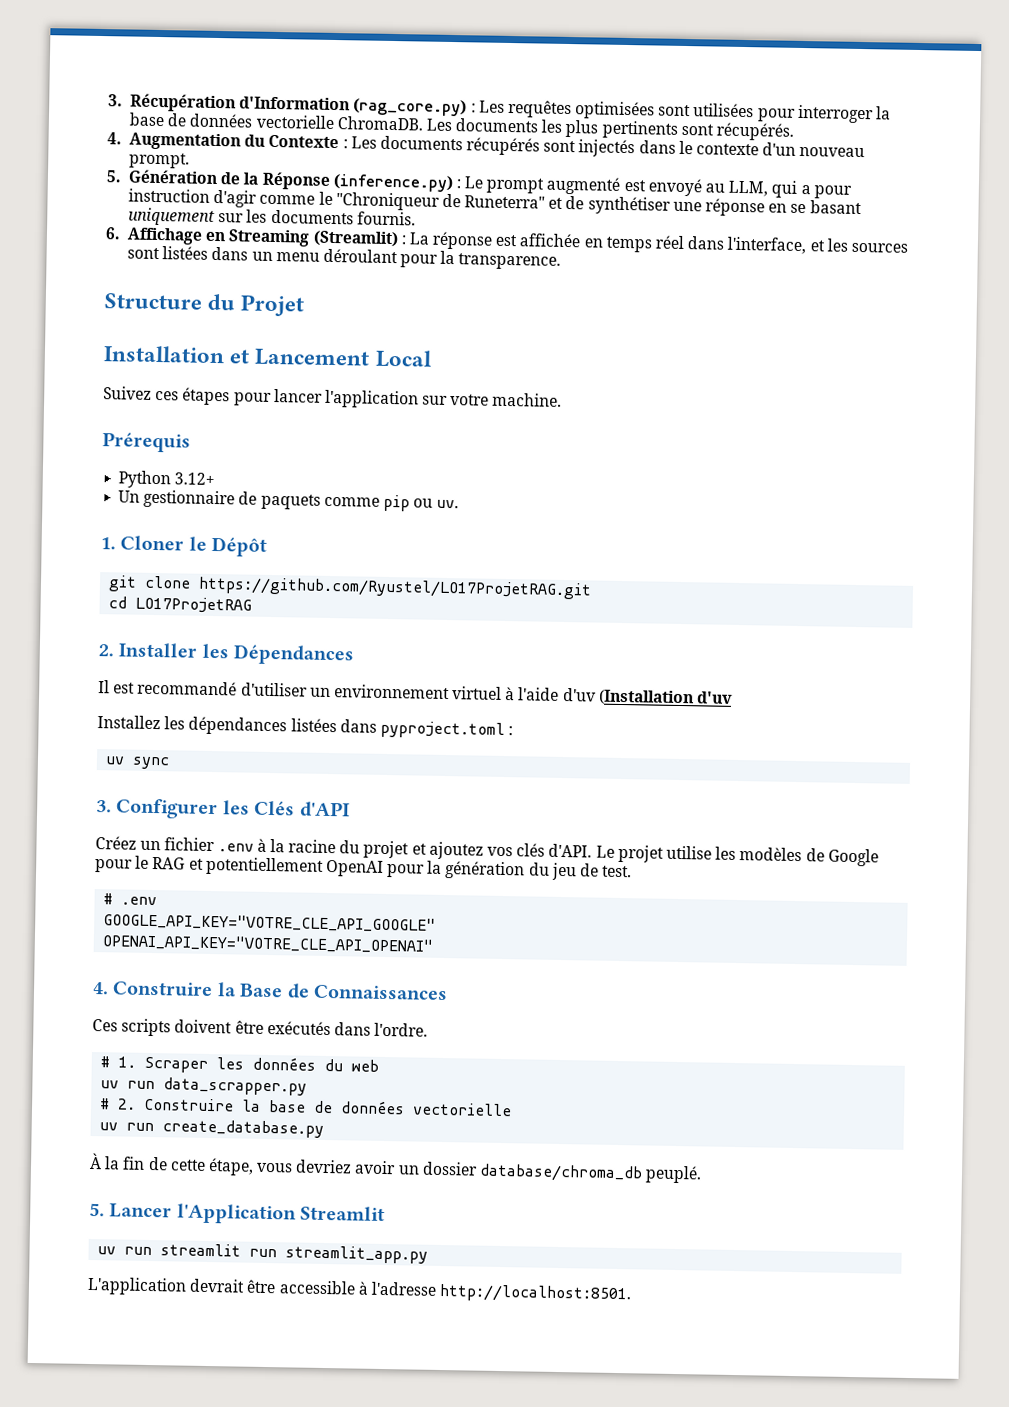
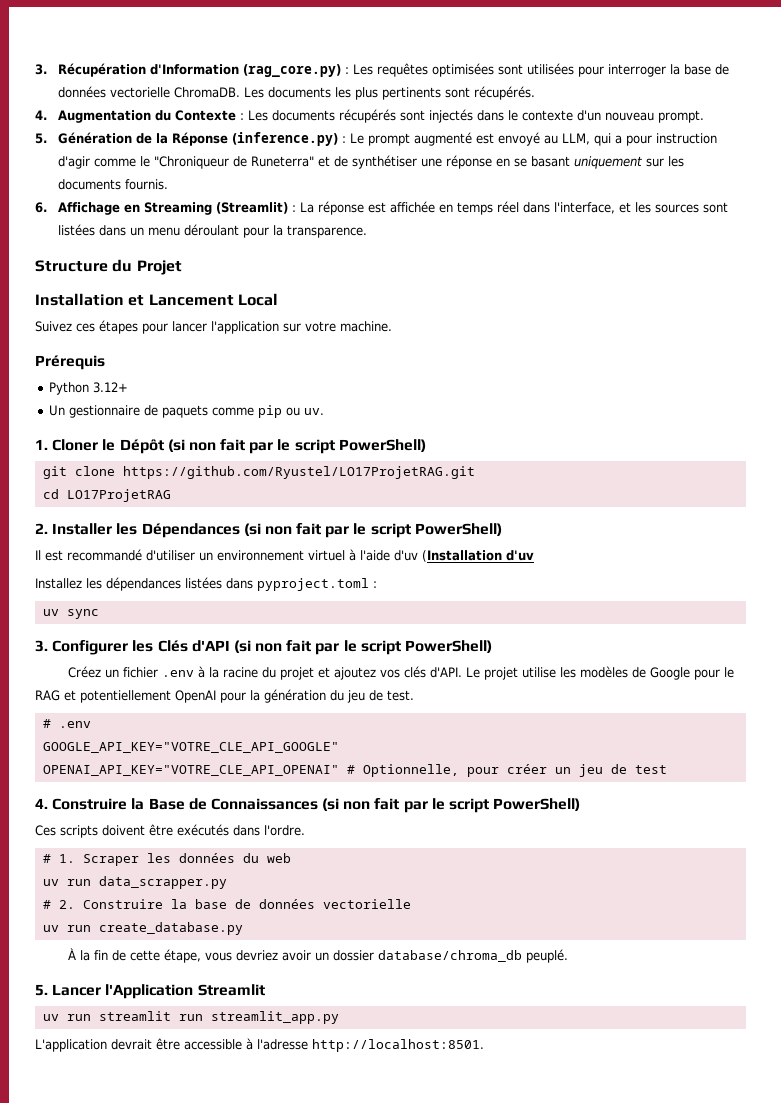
- 1. Cloner le Dépôt
+ 1. Cloner le Dépôt (si non fait par le script PowerShell)
- 2. Installer les Dépendances
+ 2. Installer les Dépendances (si non fait par le script PowerShell)
- 3. Configurer les Clés d'API
+ 3. Configurer les Clés d'API (si non fait par le script PowerShell)
- OPENAI_API_KEY="VOTRE_CLE_API_OPENAI"
+ OPENAI_API_KEY="VOTRE_CLE_API_OPENAI" # Optionnelle, pour créer un jeu de test
- 4. Construire la Base de Connaissances
+ 4. Construire la Base de Connaissances (si non fait par le script PowerShell)

